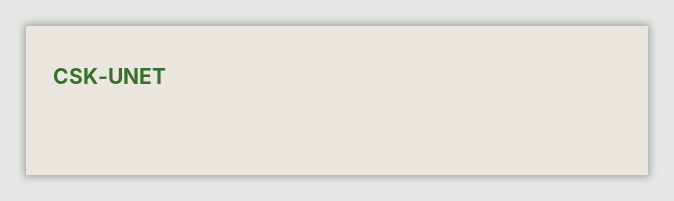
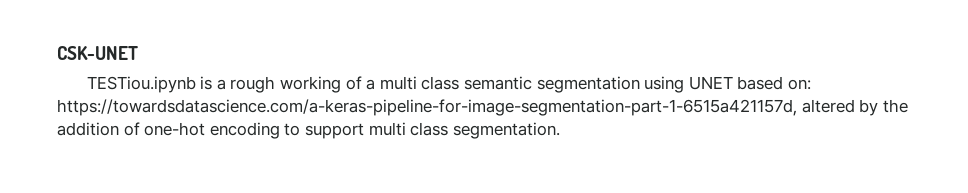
+ TESTiou.ipynb is a rough working of a multi class semantic segmentation using UNET based on: https://towardsdatascience.com/a-keras-pipeline-for-image-segmentation-part-1-6515a421157d, altered by the addition of one-hot encoding to support multi class segmentation.

